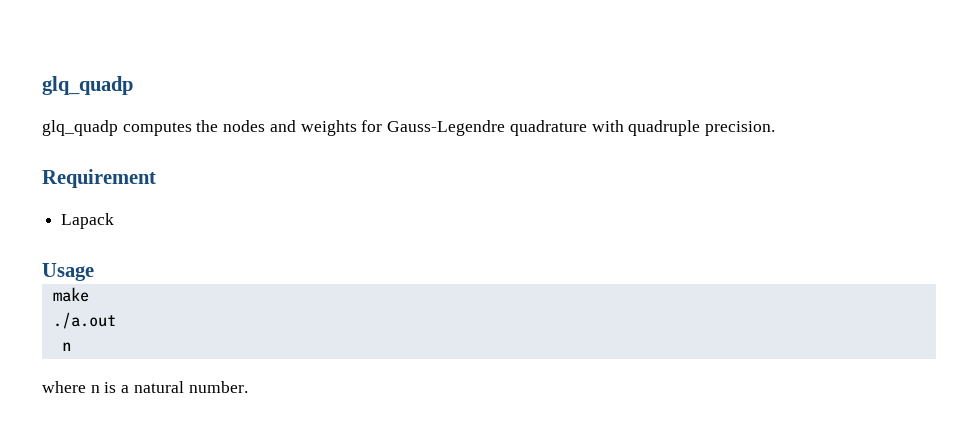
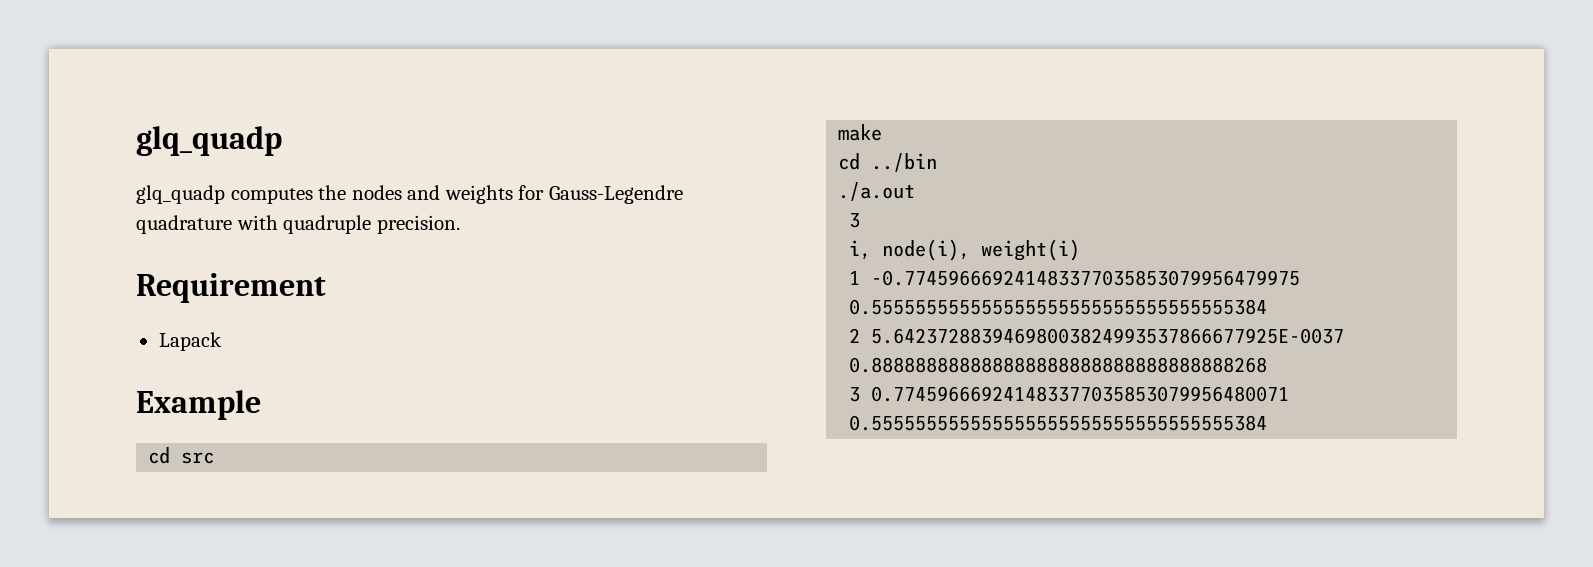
- Usage
+ Example
+ cd src
+ cd ../bin
  ./a.out
- n
- where n is a natural number.
+ 3
+ i, node(i), weight(i)
+ 1 -0.774596669241483377035853079956479975 0.555555555555555555555555555555555384
+ 2 5.64237288394698003824993537866677925E-0037 0.888888888888888888888888888888888268
+ 3 0.774596669241483377035853079956480071 0.555555555555555555555555555555555384

